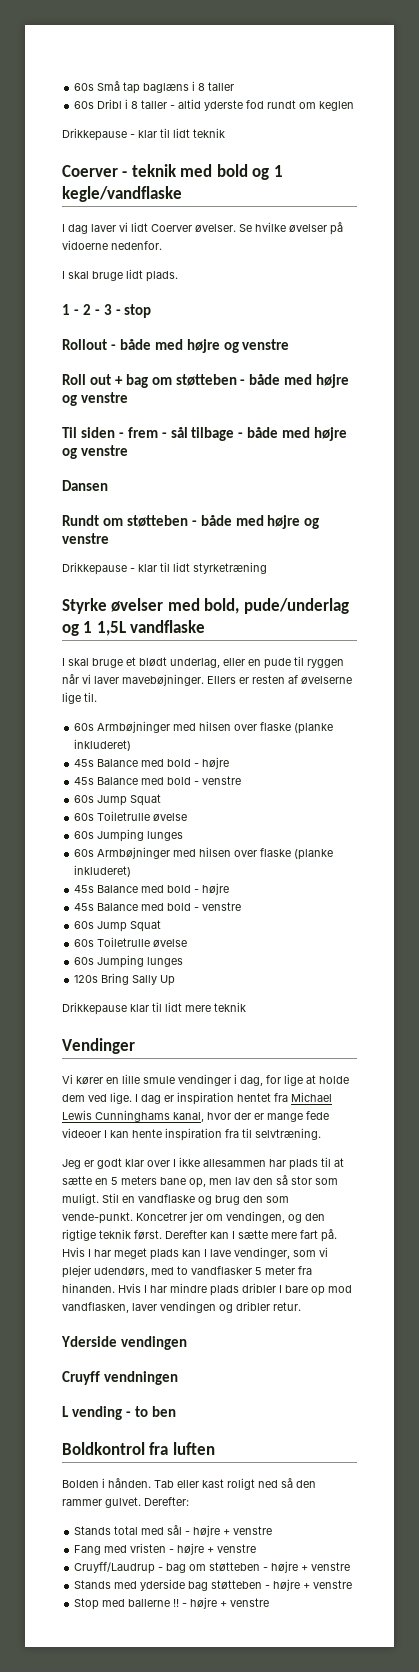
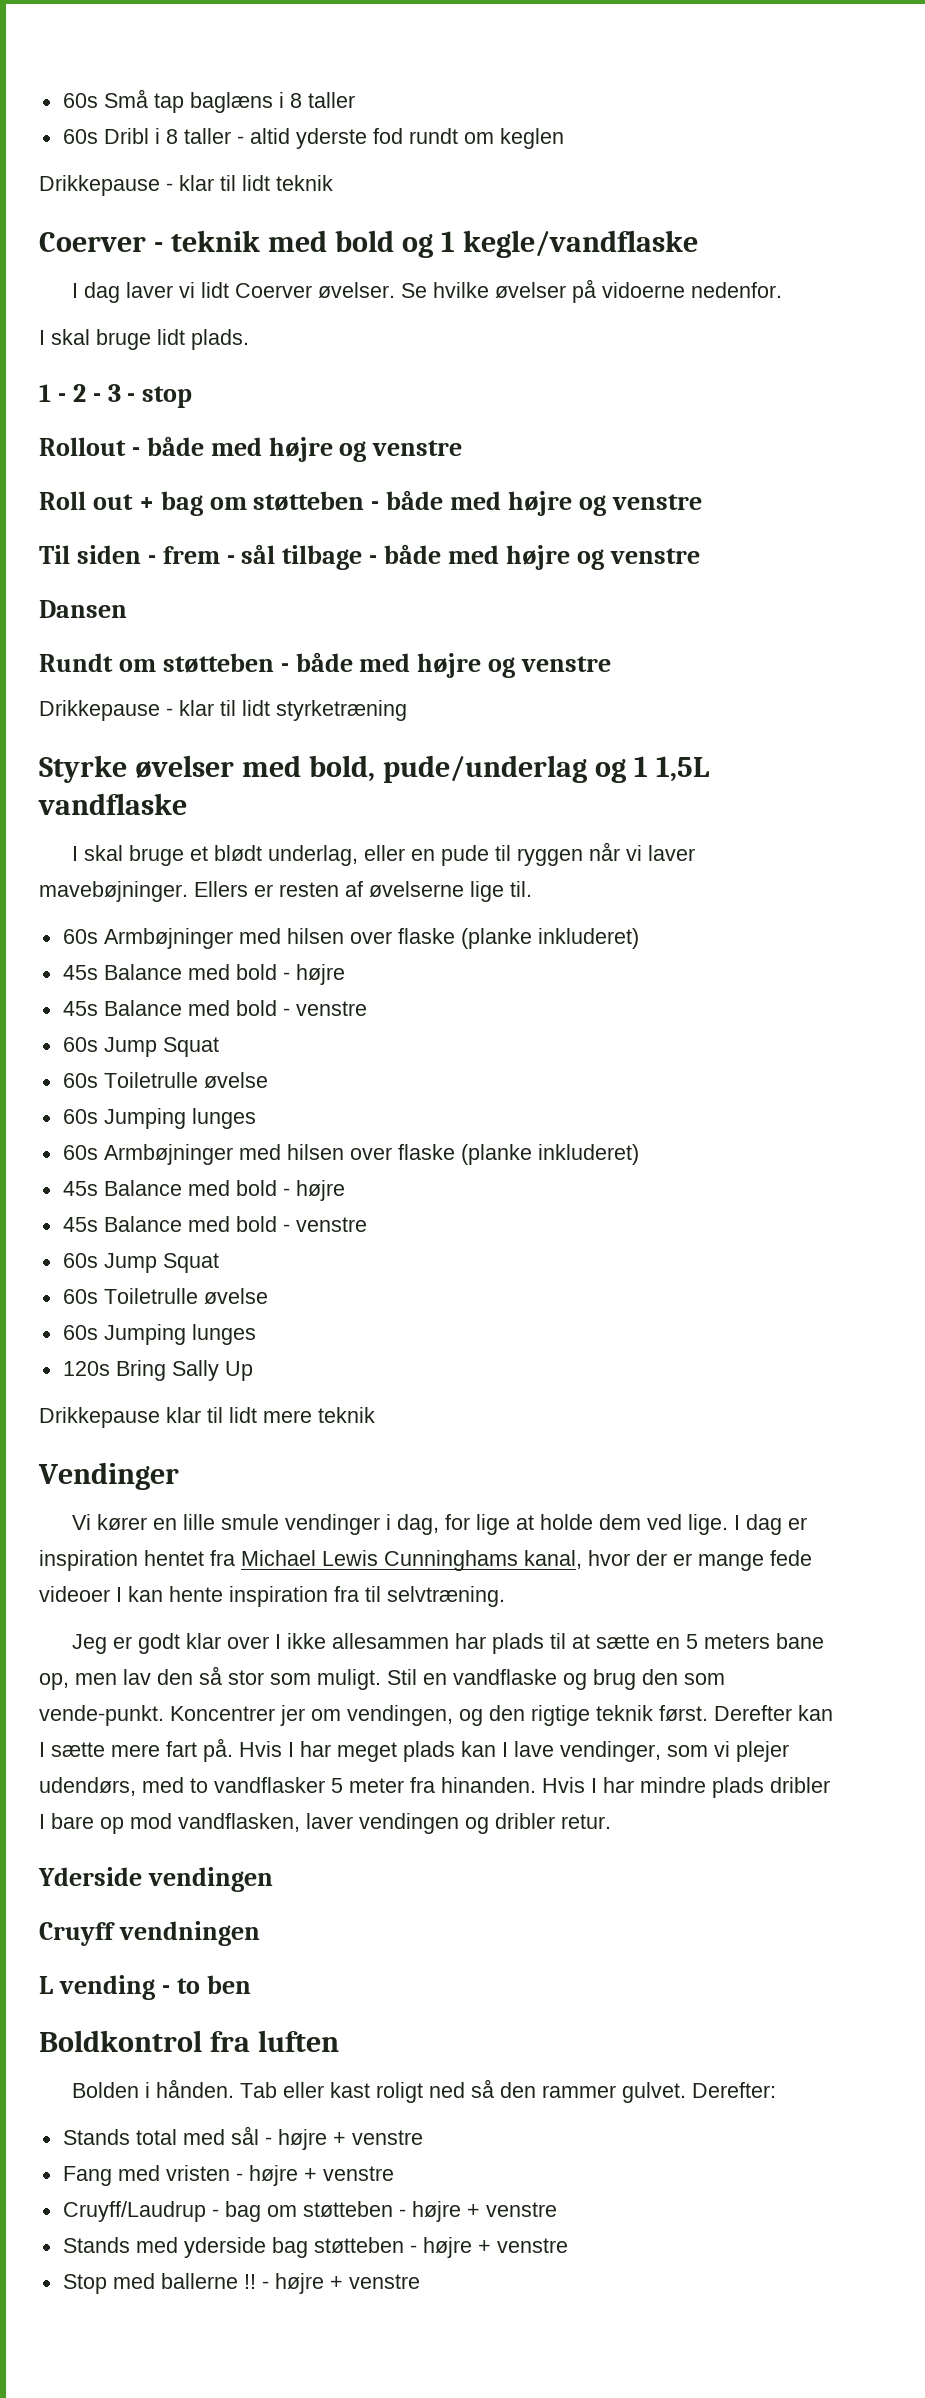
- Koncetrer jer om vendingen, og den rigtige teknik først.
+ Koncentrer jer om vendingen, og den rigtige teknik først.

